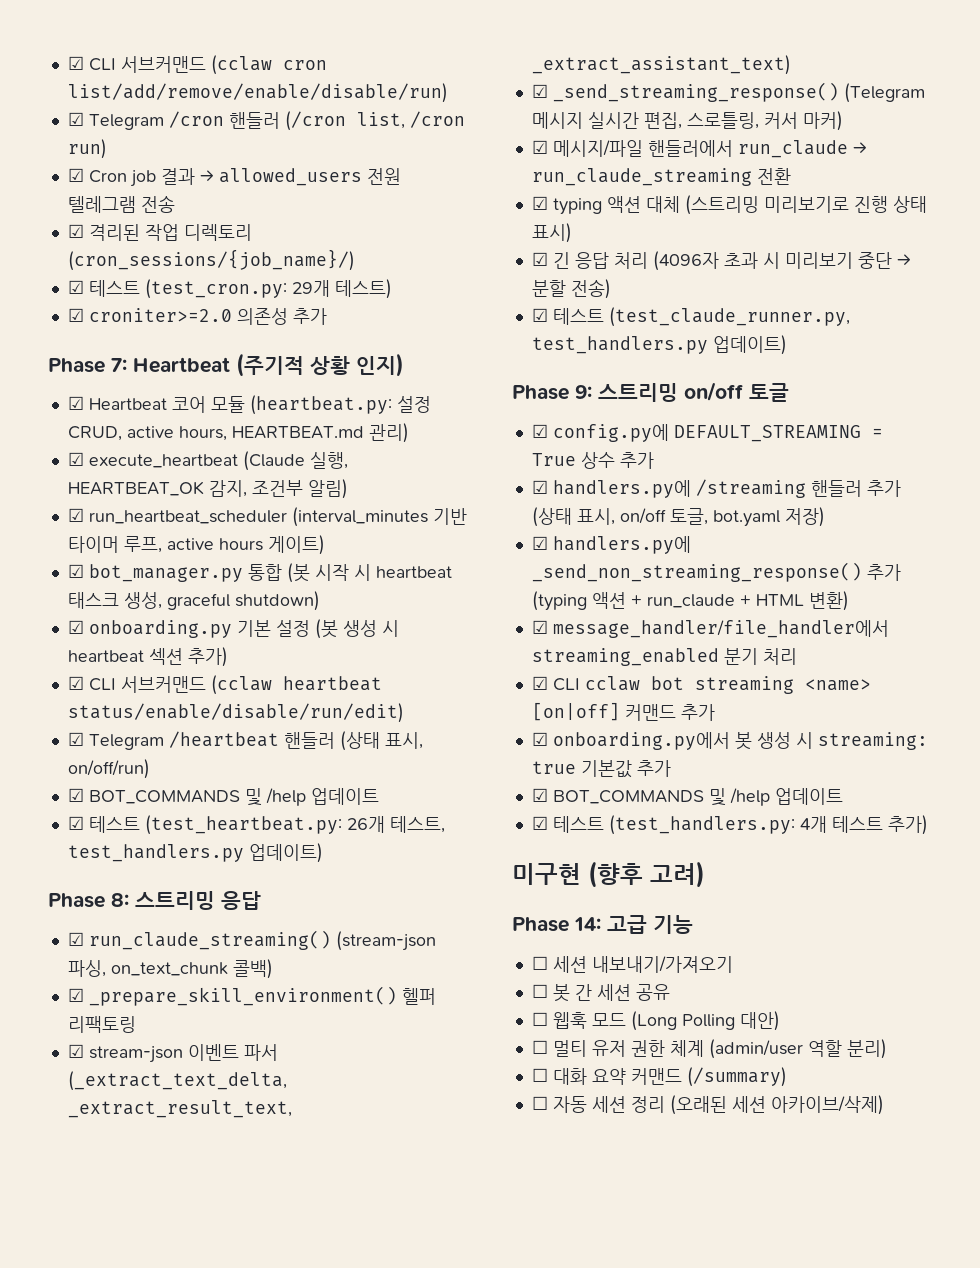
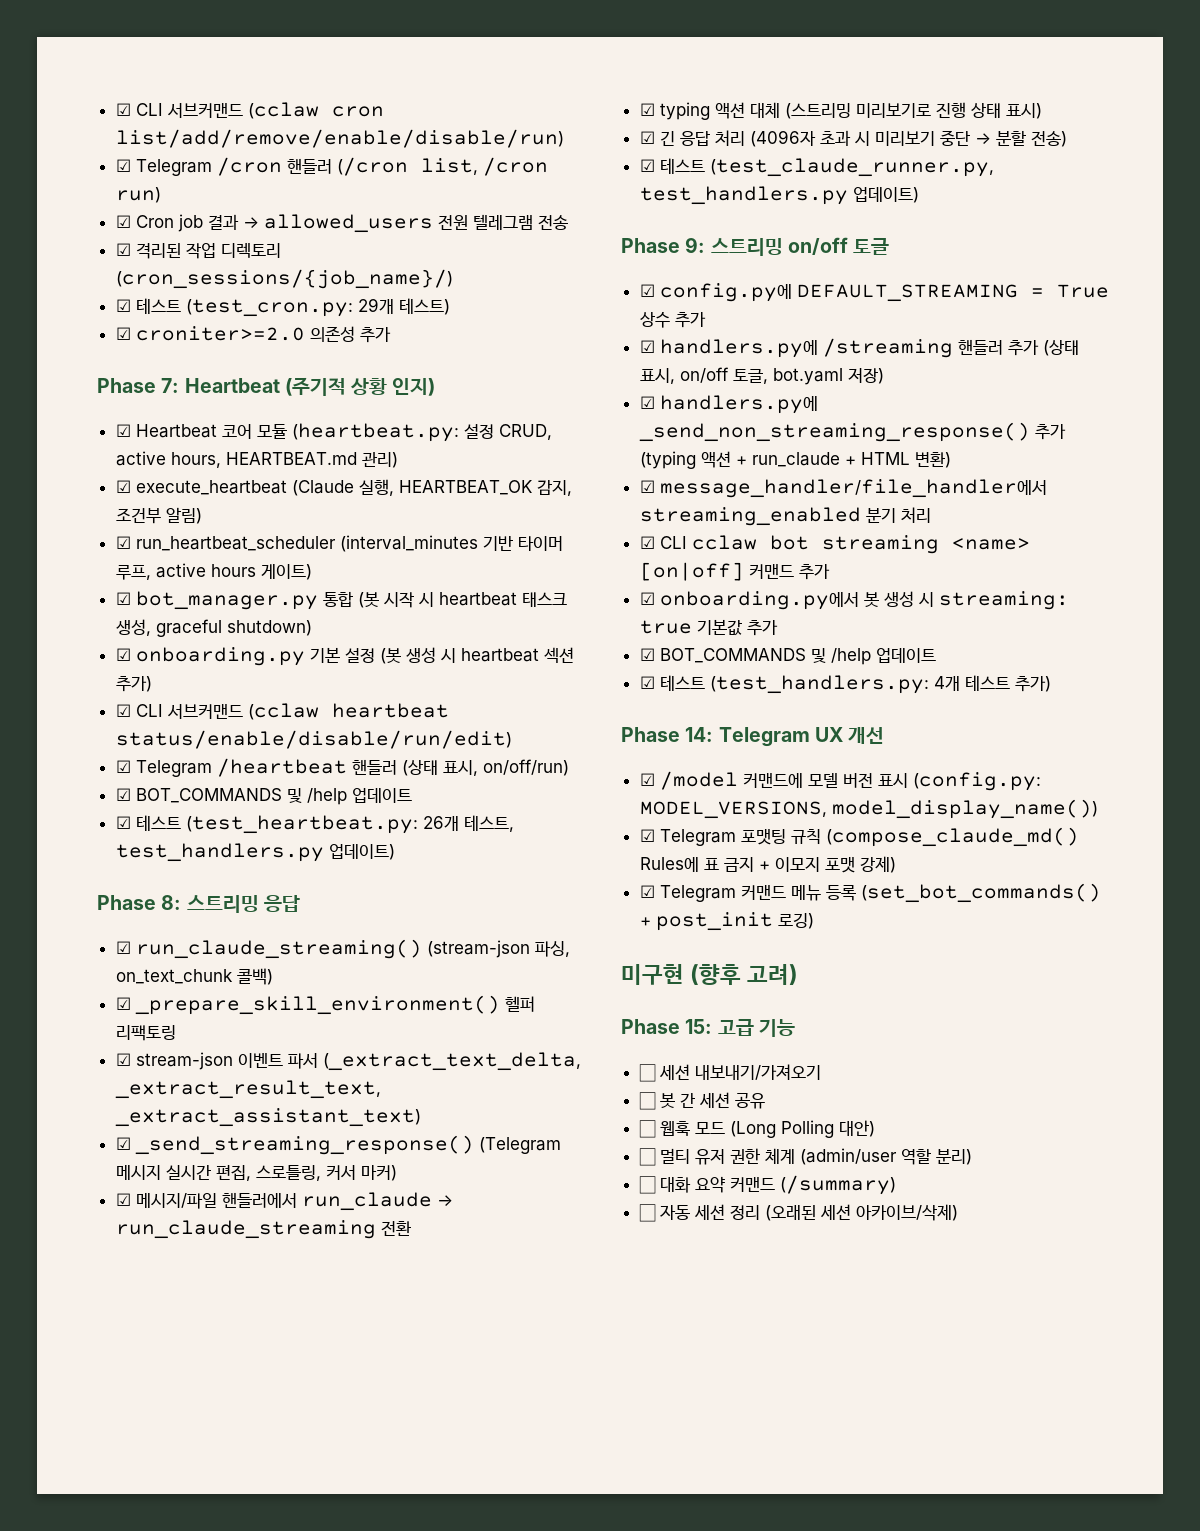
+ Phase 14: Telegram UX 개선
+ ☑ /model 커맨드에 모델 버전 표시 (config.py: MODEL_VERSIONS, model_display_name())
+ ☑ Telegram 포맷팅 규칙 (compose_claude_md() Rules에 표 금지 + 이모지 포맷 강제)
+ ☑ Telegram 커맨드 메뉴 등록 (set_bot_commands() + post_init 로깅)
- Phase 14: 고급 기능
+ Phase 15: 고급 기능

